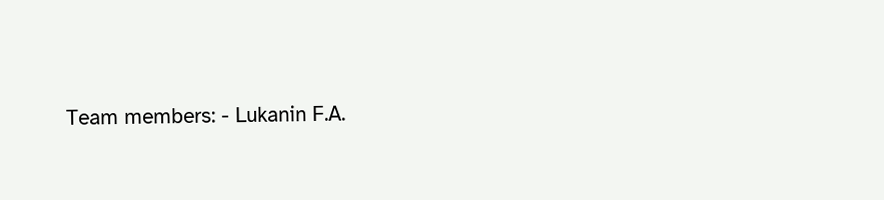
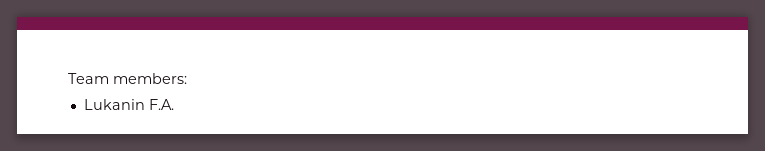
- Team members: - Lukanin F.A.
+ Team members:
+ Lukanin F.A.

